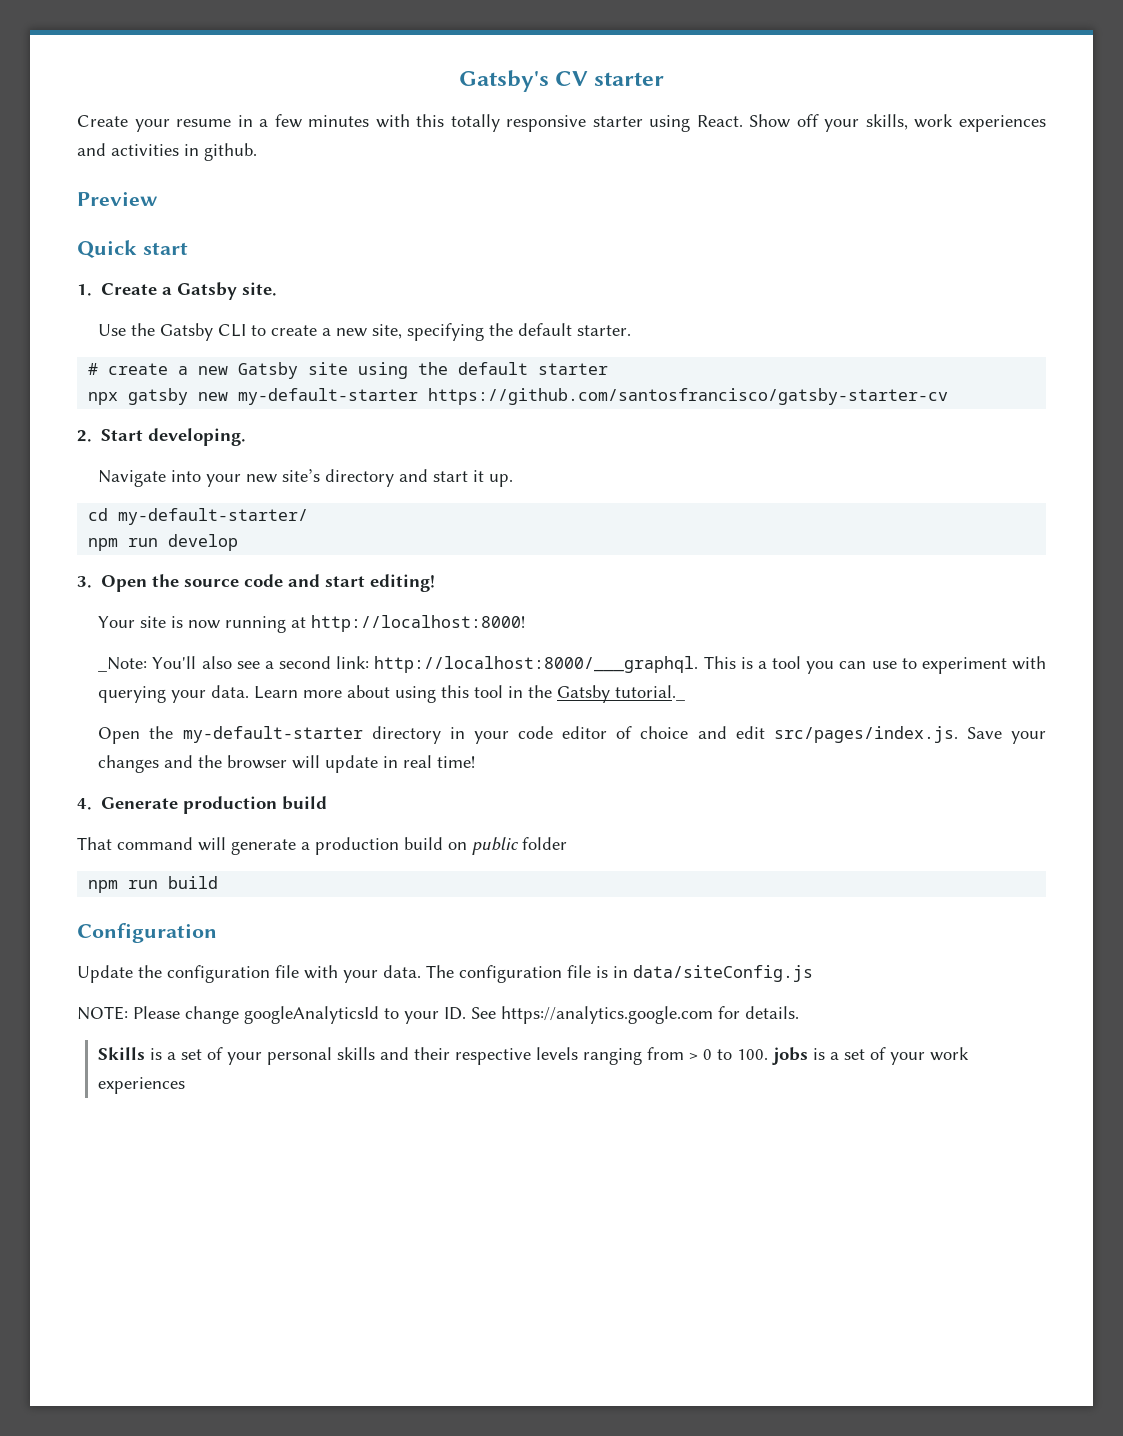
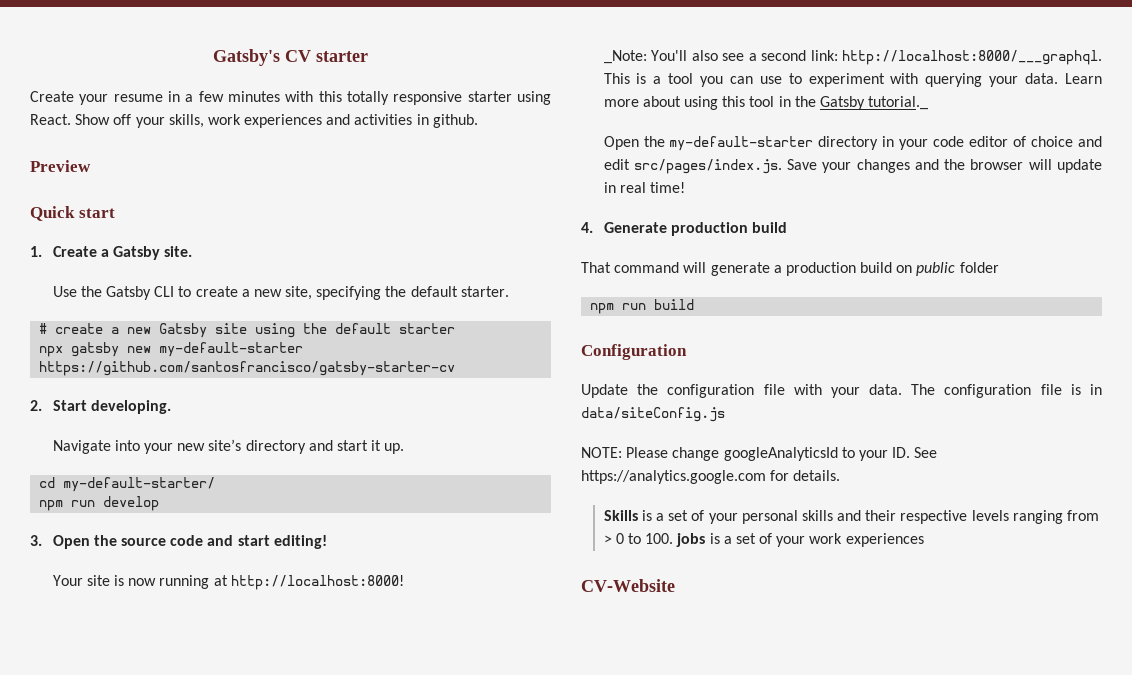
+ CV-Website

